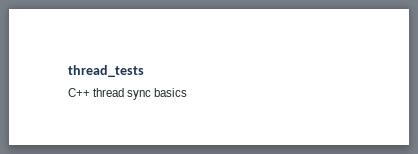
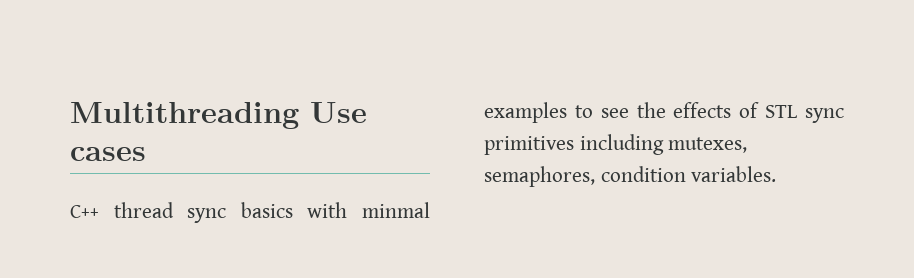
- thread_tests
+ Multithreading Use cases
- C++ thread sync basics
+ C++ thread sync basics with minmal examples to see the effects of STL sync primitives including mutexes, semaphores, condition variables.

